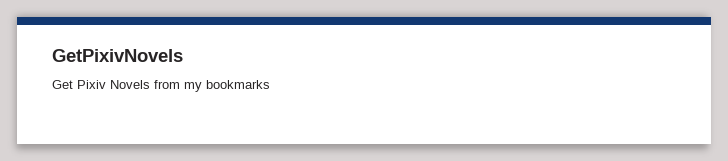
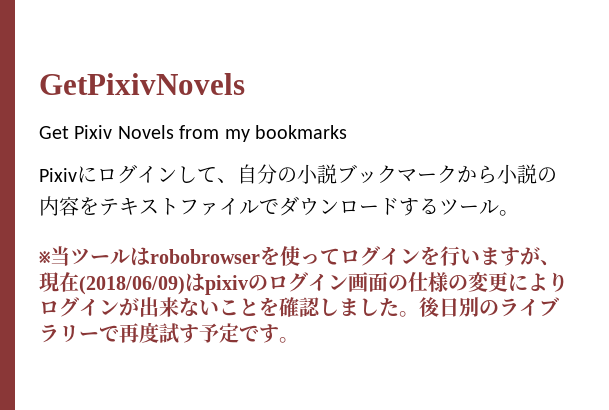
+ Pixivにログインして、自分の小説ブックマークから小説の内容をテキストファイルでダウンロードするツール。
+ ※当ツールはrobobrowserを使ってログインを行いますが、現在(2018/06/09)はpixivのログイン画面の仕様の変更によりログインが出来ないことを確認しました。後日別のライブラリーで再度試す予定です。

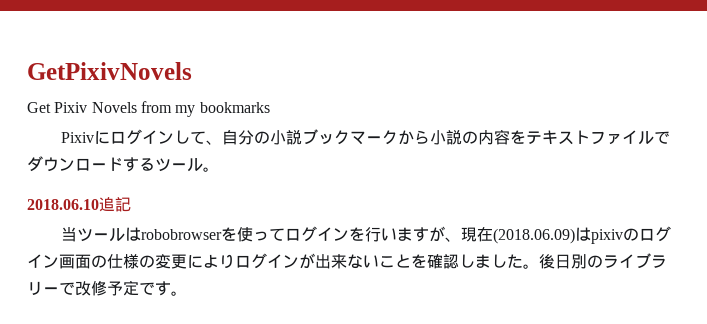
- ※当ツールはrobobrowserを使ってログインを行いますが、現在(2018/06/09)はpixivのログイン画面の仕様の変更によりログインが出来ないことを確認しました。
+ 2018.06.10追記
+ 当ツールはrobobrowserを使ってログインを行いますが、現在(2018.06.09)はpixivのログイン画面の仕様の変更によりログインが出来ないことを確認しました。
- 後日別のライブラリーで再度試す予定です。
+ 後日別のライブラリーで改修予定です。

